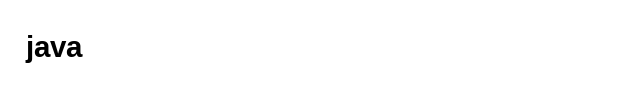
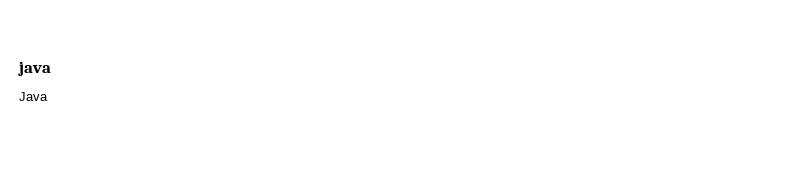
+ Java

